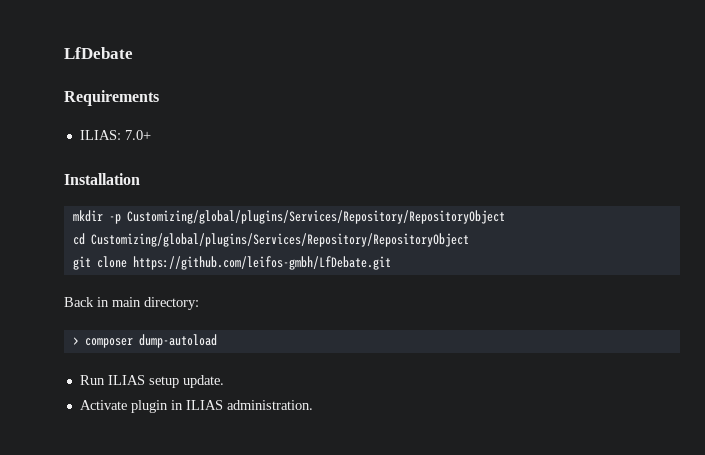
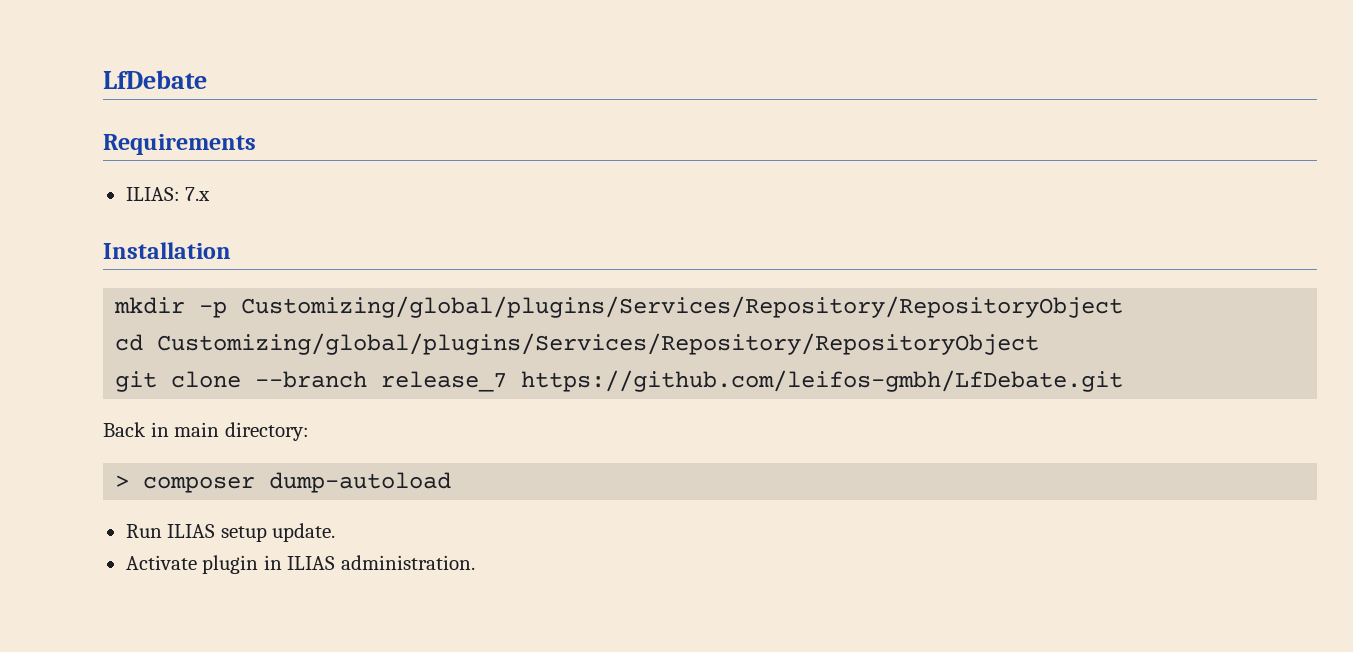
- ILIAS: 7.0+
+ ILIAS: 7.x
- git clone https://github.com/leifos-gmbh/LfDebate.git
+ git clone --branch release_7 https://github.com/leifos-gmbh/LfDebate.git

